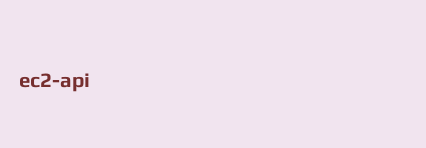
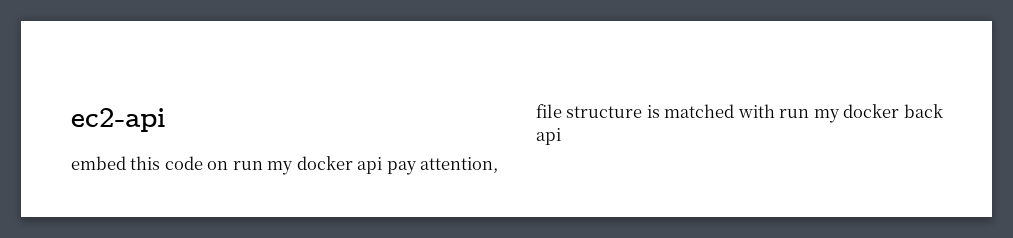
+ embed this code on run my docker api pay attention, file structure is matched with run my docker back api

